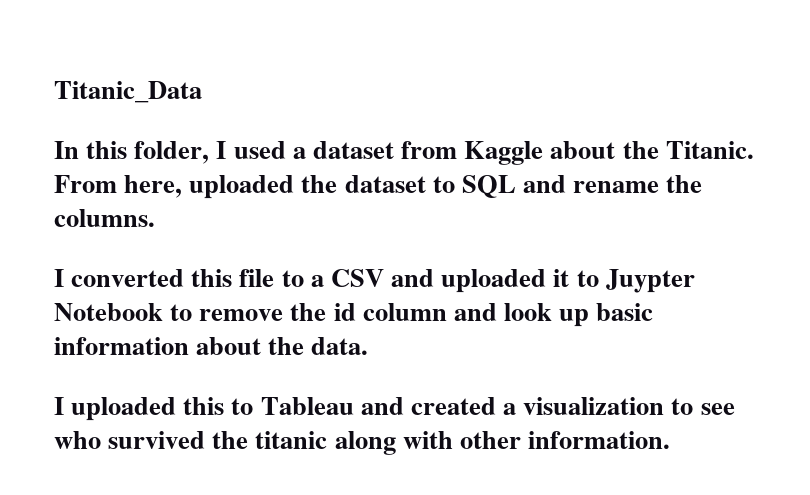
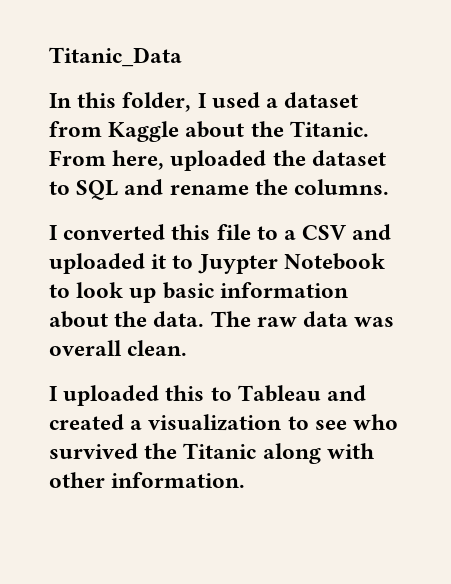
- I converted this file to a CSV and uploaded it to Juypter Notebook to remove the id column and look up basic information about the data.
+ I converted this file to a CSV and uploaded it to Juypter Notebook to look up basic information about the data. The raw data was overall clean.
- I uploaded this to Tableau and created a visualization to see who survived the titanic along with other information.
+ I uploaded this to Tableau and created a visualization to see who survived the Titanic along with other information.

